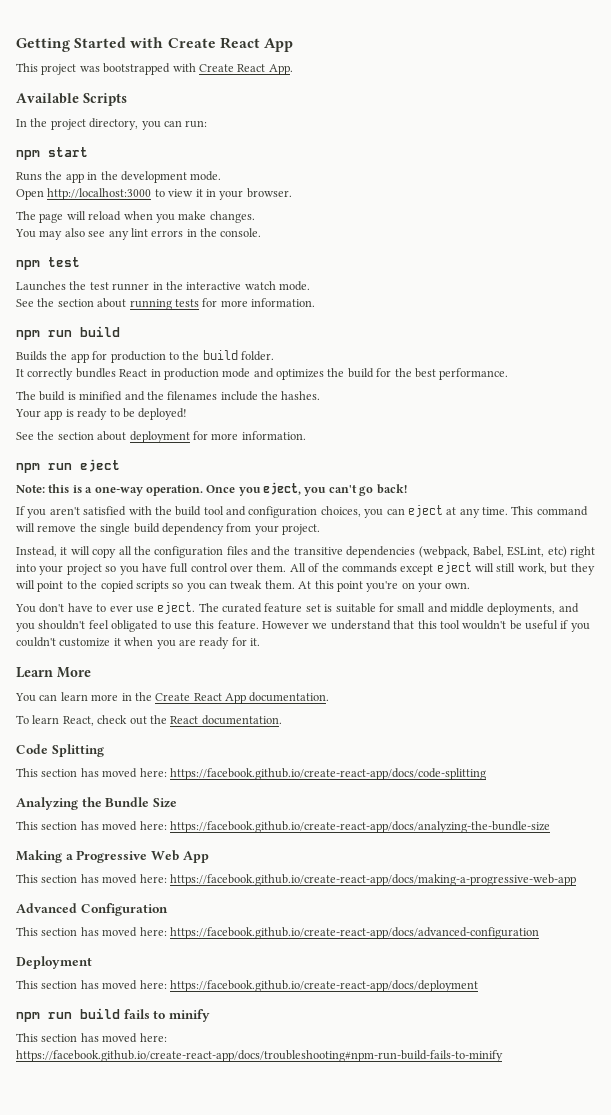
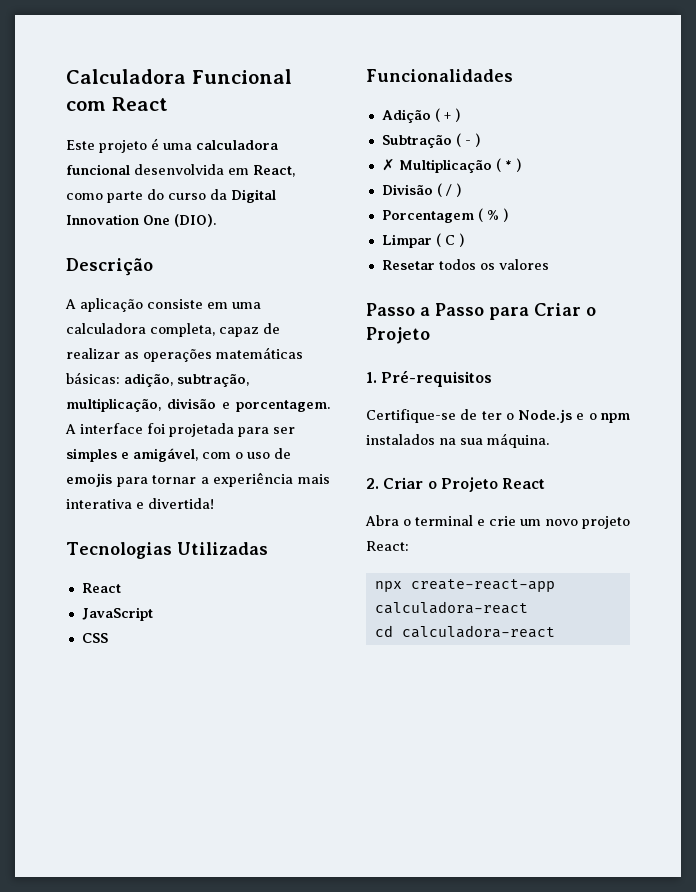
- Getting Started with Create React App
- This project was bootstrapped with Create React App.
- Available Scripts
- In the project directory, you can run:
- npm start
- Runs the app in the development mode.
- Open http://localhost:3000 to view it in your browser.
- The page will reload when you make changes.
- You may also see any lint errors in the console.
- npm test
- Launches the test runner in the interactive watch mode.
- See the section about running tests for more information.
- npm run build
- Builds the app for production to the build folder.
- It correctly bundles React in production mode and optimizes the build for the best performance.
- The build is minified and the filenames include the hashes.
- Your app is ready to be deployed!
- See the section about deployment for more information.
- npm run eject
- Note: this is a one-way operation. Once you eject, you can't go back!
- If you aren't satisfied with the build tool and configuration choices, you can eject at any time. This command will remove the single build dependency from your project.
- Instead, it will copy all the configuration files and the transitive dependencies (webpack, Babel, ESLint, etc) right into your project so you have full control over them. All of the commands except eject will still work, but they will point to the copied scripts so you can tweak them. At this point you're on your own.
- You don't have to ever use eject. The curated feature set is suitable for small and middle deployments, and you shouldn't feel obligated to use this feature. However we understand that this tool wouldn't be useful if you couldn't customize it when you are ready for it.
- Learn More
- You can learn more in the Create React App documentation.
- To learn React, check out the React documentation.
- Code Splitting
- This section has moved here: https://facebook.github.io/create-react-app/docs/code-splitting
- Analyzing the Bundle Size
- This section has moved here: https://facebook.github.io/create-react-app/docs/analyzing-the-bundle-size
- Making a Progressive Web App
- This section has moved here: https://facebook.github.io/create-react-app/docs/making-a-progressive-web-app
- Advanced Configuration
- This section has moved here: https://facebook.github.io/create-react-app/docs/advanced-configuration
- Deployment
- This section has moved here: https://facebook.github.io/create-react-app/docs/deployment
- npm run build fails to minify
- This section has moved here: https://facebook.github.io/create-react-app/docs/troubleshooting#npm-run-build-fails-to-minify
+ Calculadora Funcional com React
+ Este projeto é uma calculadora funcional desenvolvida em React, como parte do curso da Digital Innovation One (DIO).
+ Descrição
+ A aplicação consiste em uma calculadora completa, capaz de realizar as operações matemáticas básicas: adição, subtração, multiplicação, divisão e porcentagem. A interface foi projetada para ser simples e amigável, com o uso de emojis para tornar a experiência mais interativa e divertida!
+ Tecnologias Utilizadas
+ React
+ JavaScript
+ CSS
+ Funcionalidades
+ Adição ( + )
+ Subtração ( - )
+ ✗ Multiplicação ( * )
+ Divisão ( / )
+ Porcentagem ( % )
+ Limpar ( C )
+ Resetar todos os valores
+ Passo a Passo para Criar o Projeto
+ 1. Pré-requisitos
+ Certifique-se de ter o Node.js e o npm instalados na sua máquina.
+ 2. Criar o Projeto React
+ Abra o terminal e crie um novo projeto React:
+ npx create-react-app calculadora-react
+ cd calculadora-react

